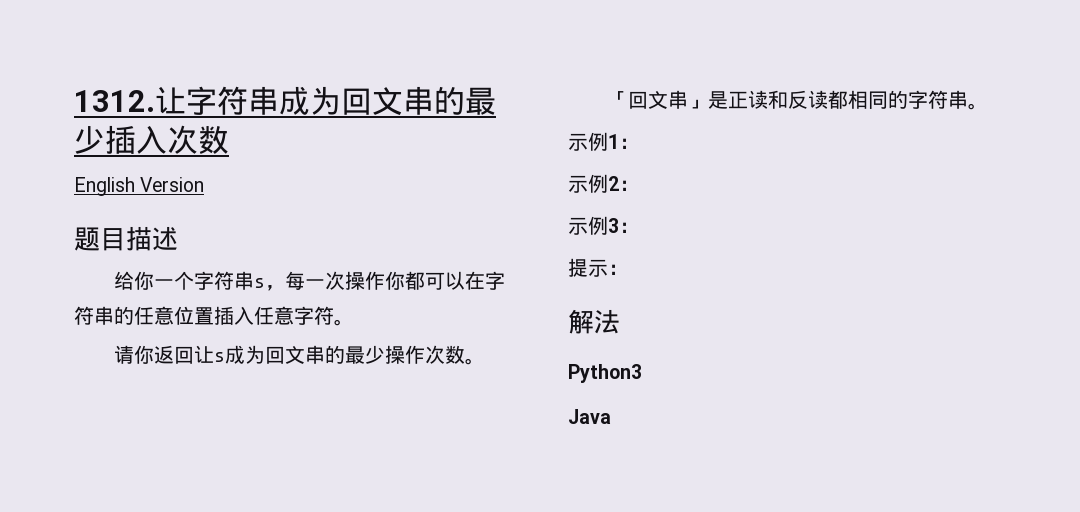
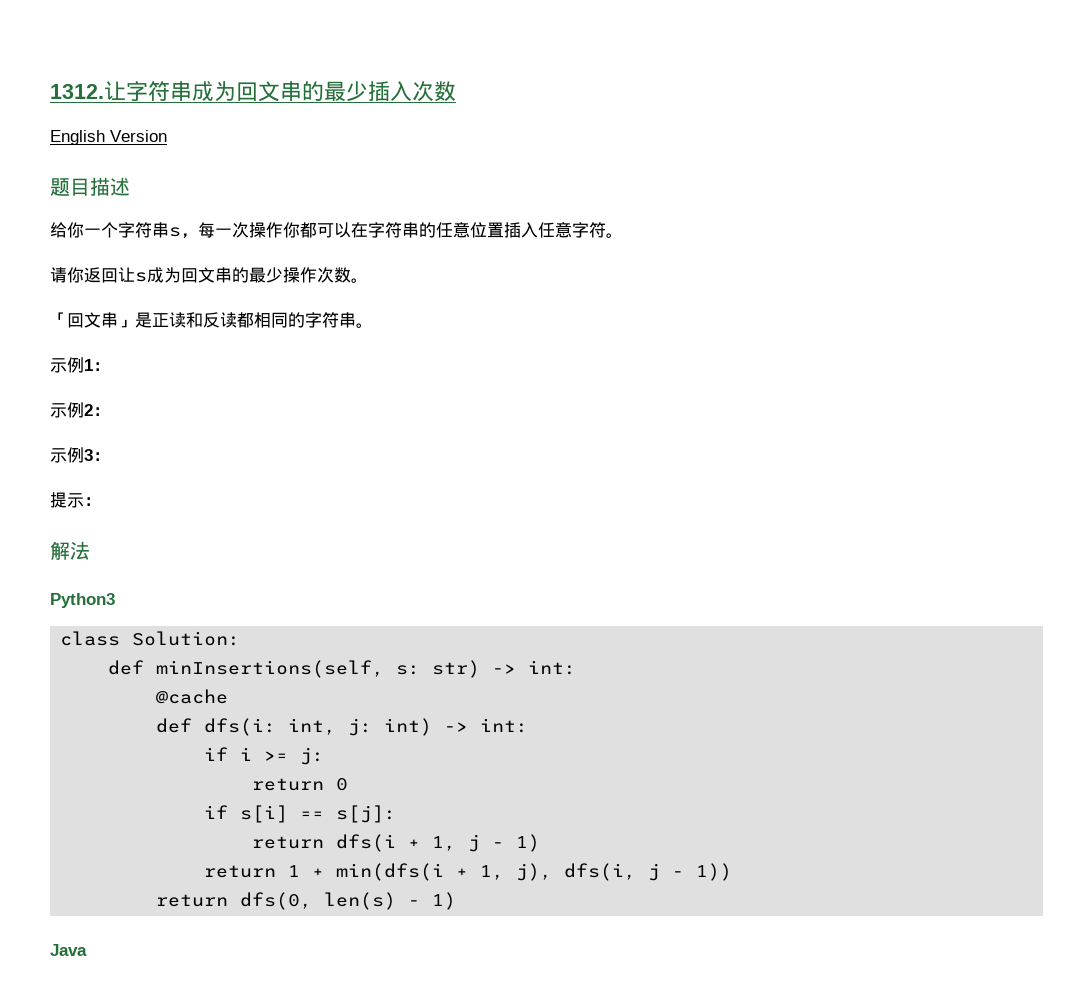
+ class Solution:
+ def minInsertions(self, s: str) -> int:
+ @cache
+ def dfs(i: int, j: int) -> int:
+ if i >= j:
+ return 0
+ if s[i] == s[j]:
+ return dfs(i + 1, j - 1)
+ return 1 + min(dfs(i + 1, j), dfs(i, j - 1))
+ return dfs(0, len(s) - 1)

